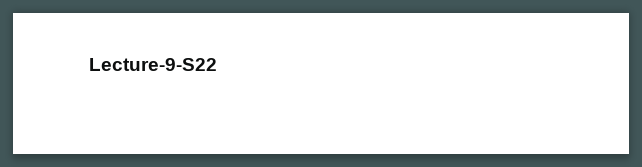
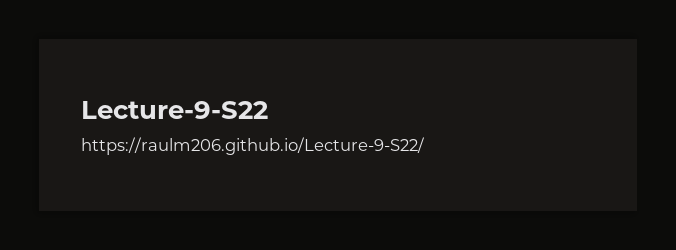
+ https://raulm206.github.io/Lecture-9-S22/

